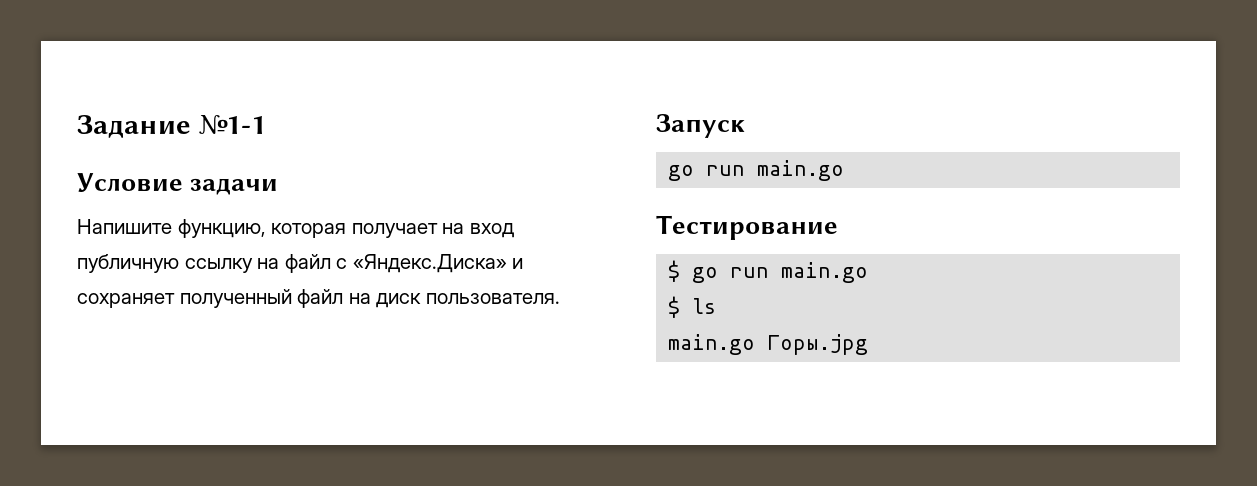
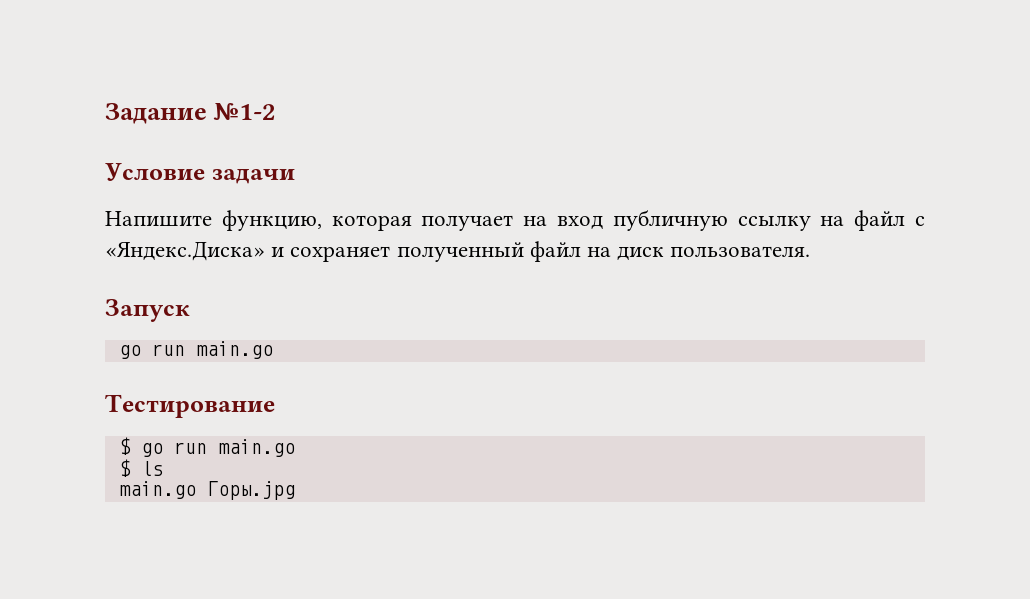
- Задание №1-1
+ Задание №1-2

